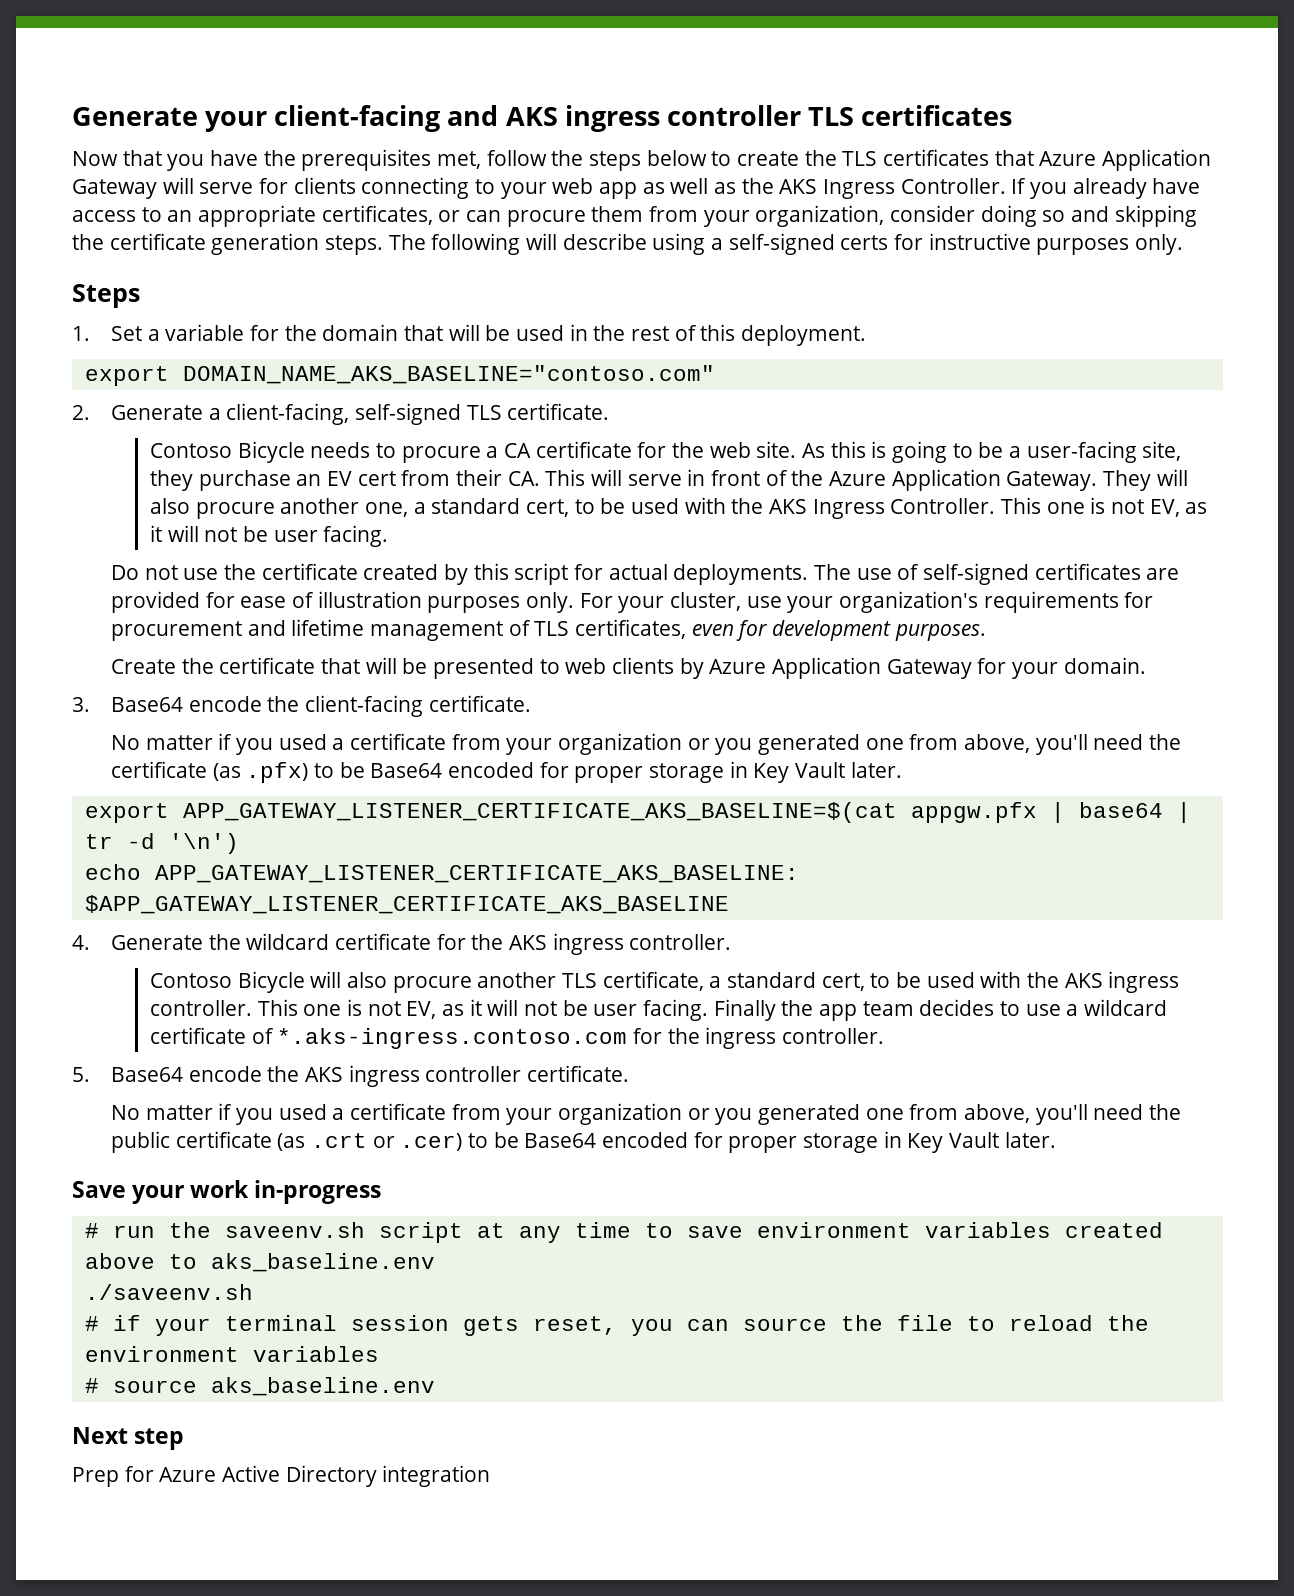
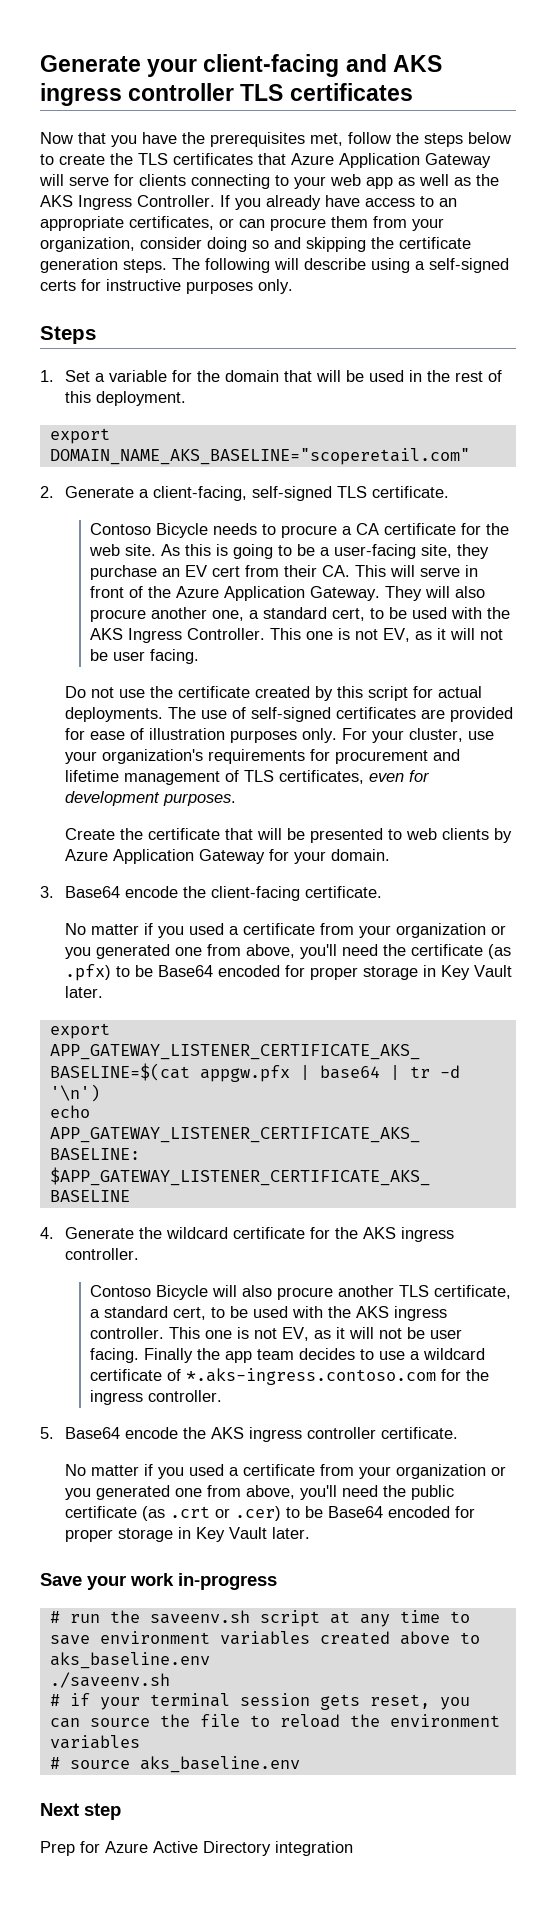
- export DOMAIN_NAME_AKS_BASELINE="contoso.com"
+ export DOMAIN_NAME_AKS_BASELINE="scoperetail.com"

